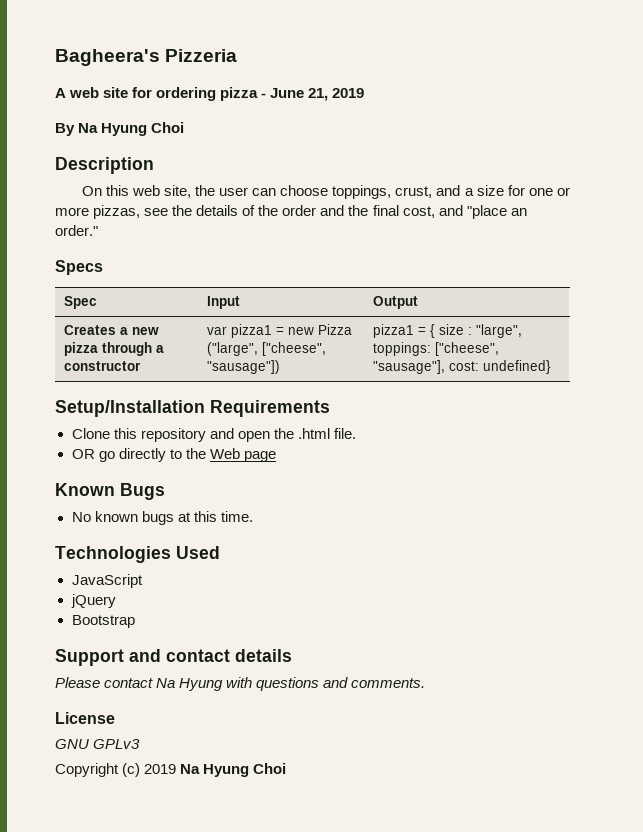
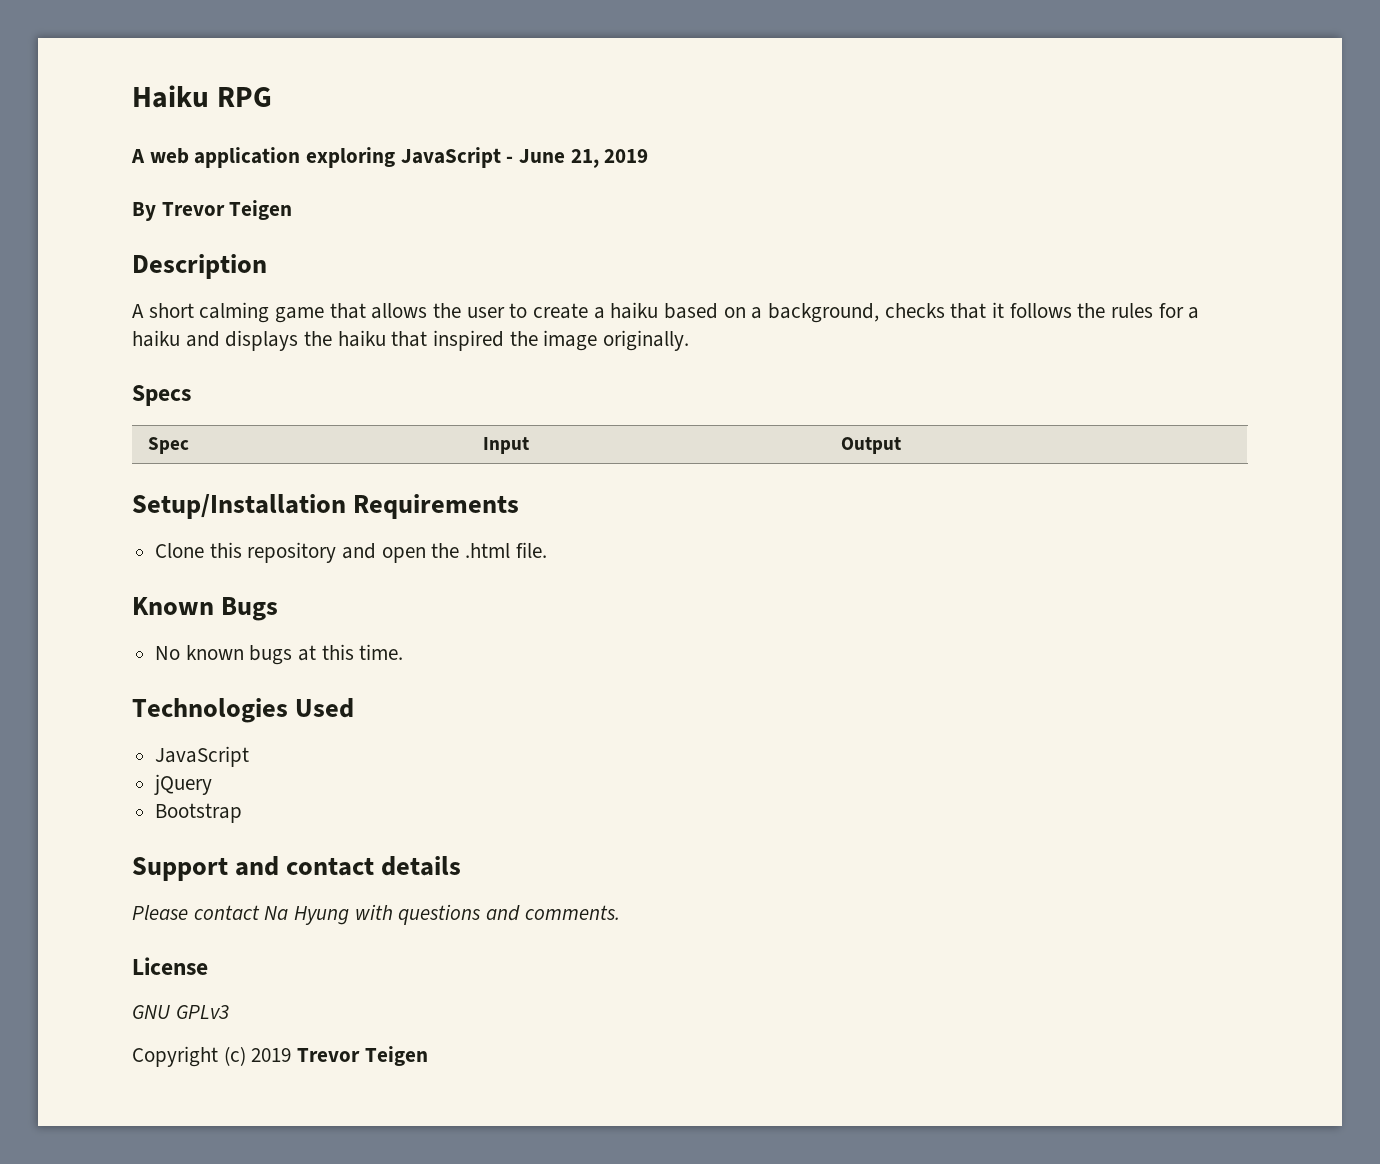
- Bagheera's Pizzeria
+ Haiku RPG
- A web site for ordering pizza - June 21, 2019
+ A web application exploring JavaScript - June 21, 2019
- By Na Hyung Choi
+ By Trevor Teigen
  Description
- On this web site, the user can choose toppings, crust, and a size for one or more pizzas, see the details of the order and the final cost, and "place an order."
+ A short calming game that allows the user to create a haiku based on a background, checks that it follows the rules for a haiku and displays the haiku that inspired the image originally.
  Specs
  Spec | Input | Output
- Creates a new pizza through a constructor | var pizza1 = new Pizza ("large", ["cheese", "sausage"]) | pizza1 = { size : "large", toppings: ["cheese", "sausage"], cost: undefined}
- OR go directly to the Web page
- Copyright (c) 2019 Na Hyung Choi
+ Copyright (c) 2019 Trevor Teigen

